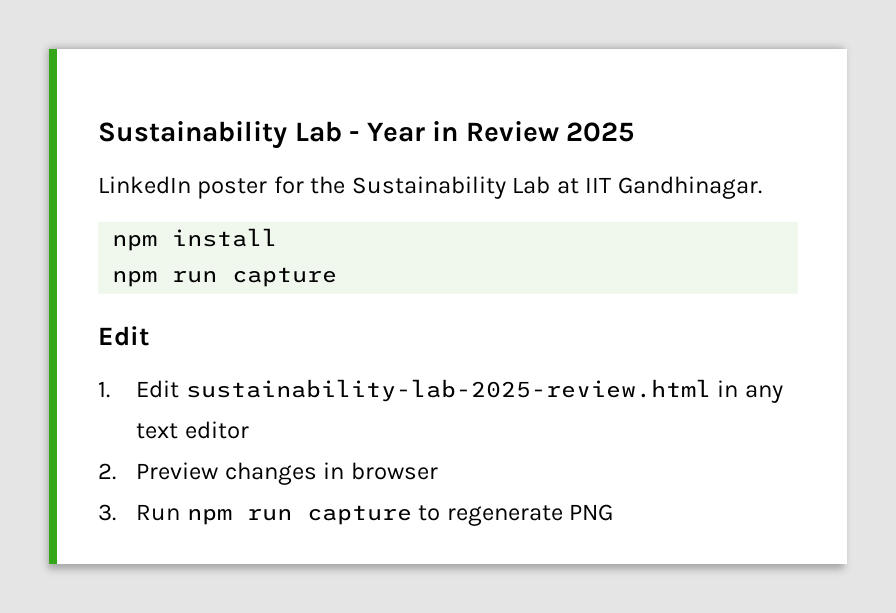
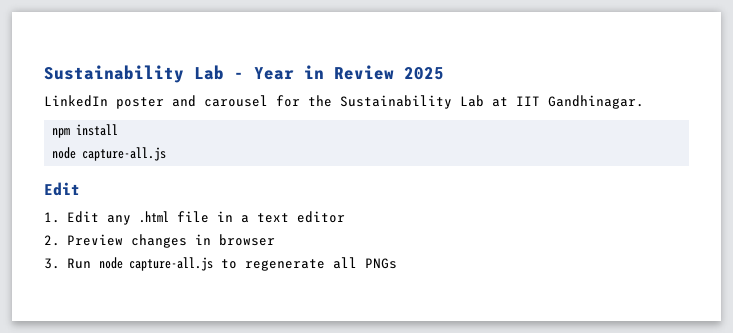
- LinkedIn poster for the Sustainability Lab at IIT Gandhinagar.
+ LinkedIn poster and carousel for the Sustainability Lab at IIT Gandhinagar.
  npm install
- npm run capture
+ node capture-all.js
- 1. Edit sustainability-lab-2025-review.html in any text editor
+ 1. Edit any .html file in a text editor
- 3. Run npm run capture to regenerate PNG
+ 3. Run node capture-all.js to regenerate all PNGs

